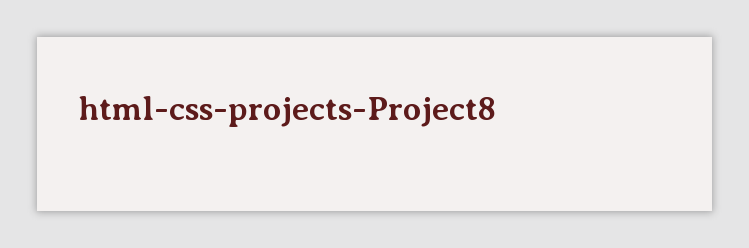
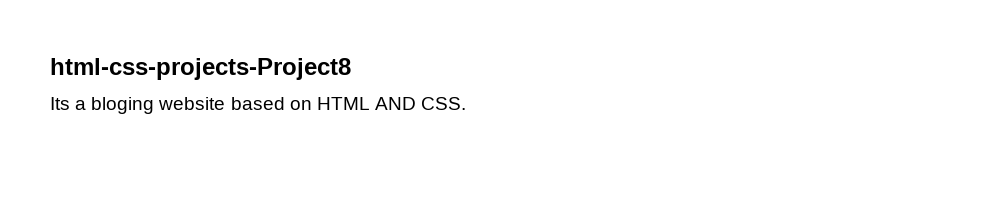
+ Its a bloging website based on HTML AND CSS.

